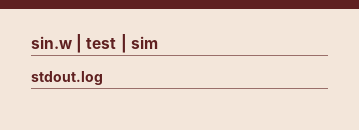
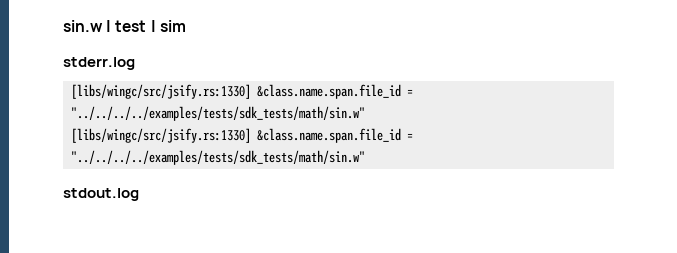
+ stderr.log
+ [libs/wingc/src/jsify.rs:1330] &class.name.span.file_id = "../../../../examples/tests/sdk_tests/math/sin.w"
+ [libs/wingc/src/jsify.rs:1330] &class.name.span.file_id = "../../../../examples/tests/sdk_tests/math/sin.w"

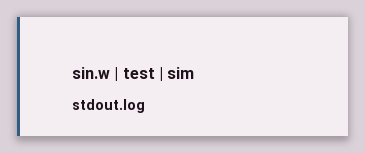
- stderr.log
- [libs/wingc/src/jsify.rs:1330] &class.name.span.file_id = "../../../../examples/tests/sdk_tests/math/sin.w"
- [libs/wingc/src/jsify.rs:1330] &class.name.span.file_id = "../../../../examples/tests/sdk_tests/math/sin.w"

